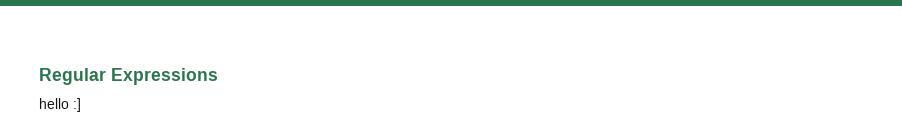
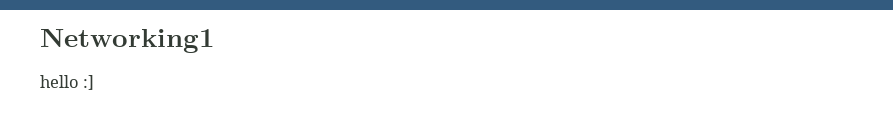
- Regular Expressions
+ Networking1

